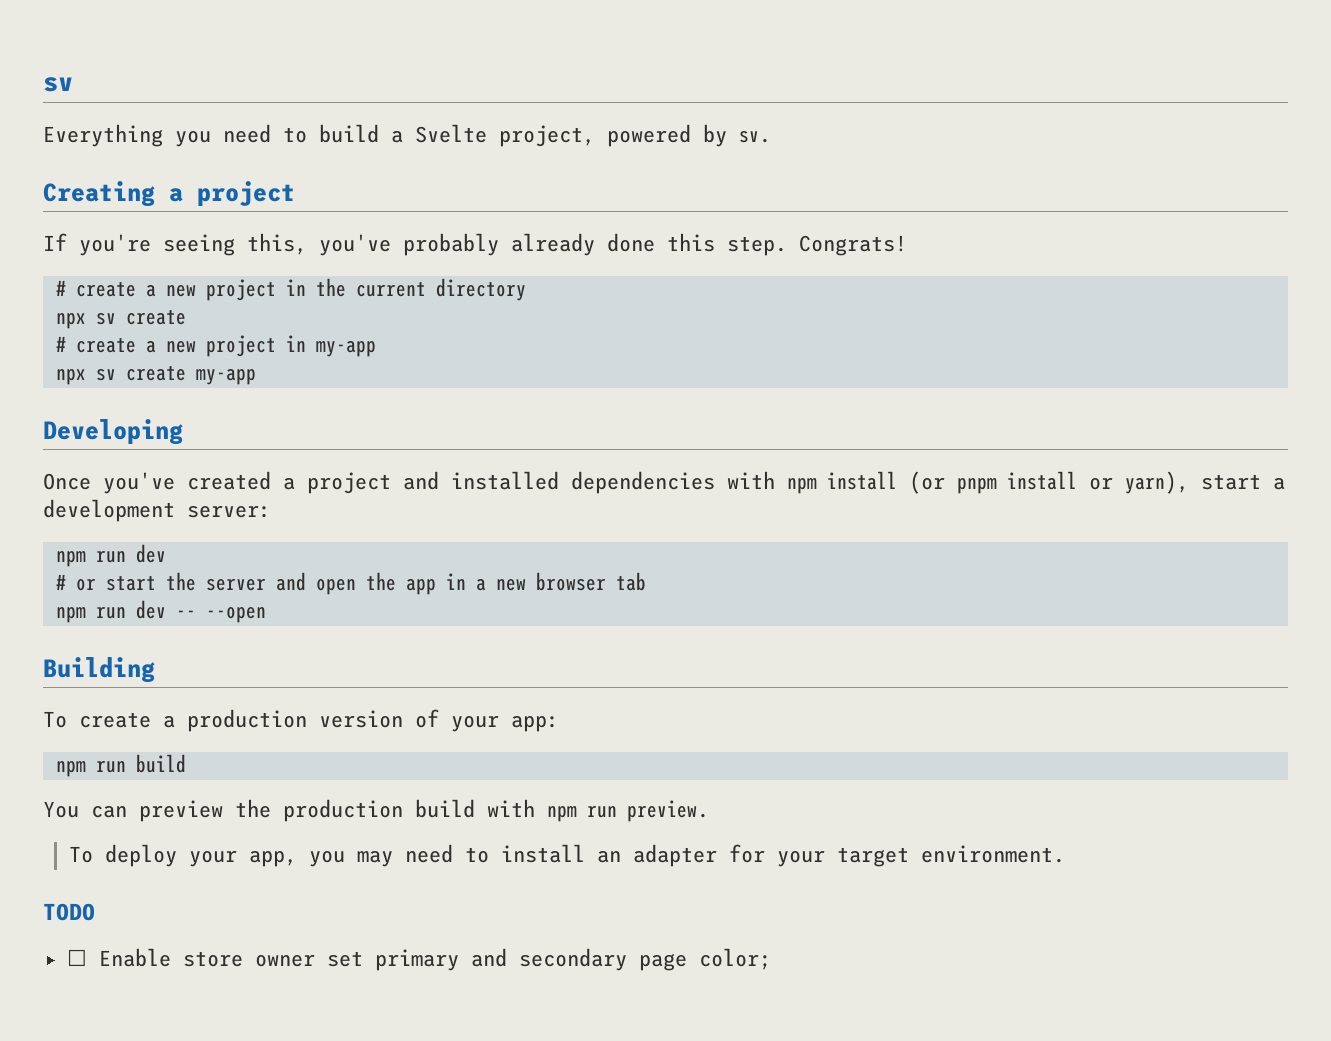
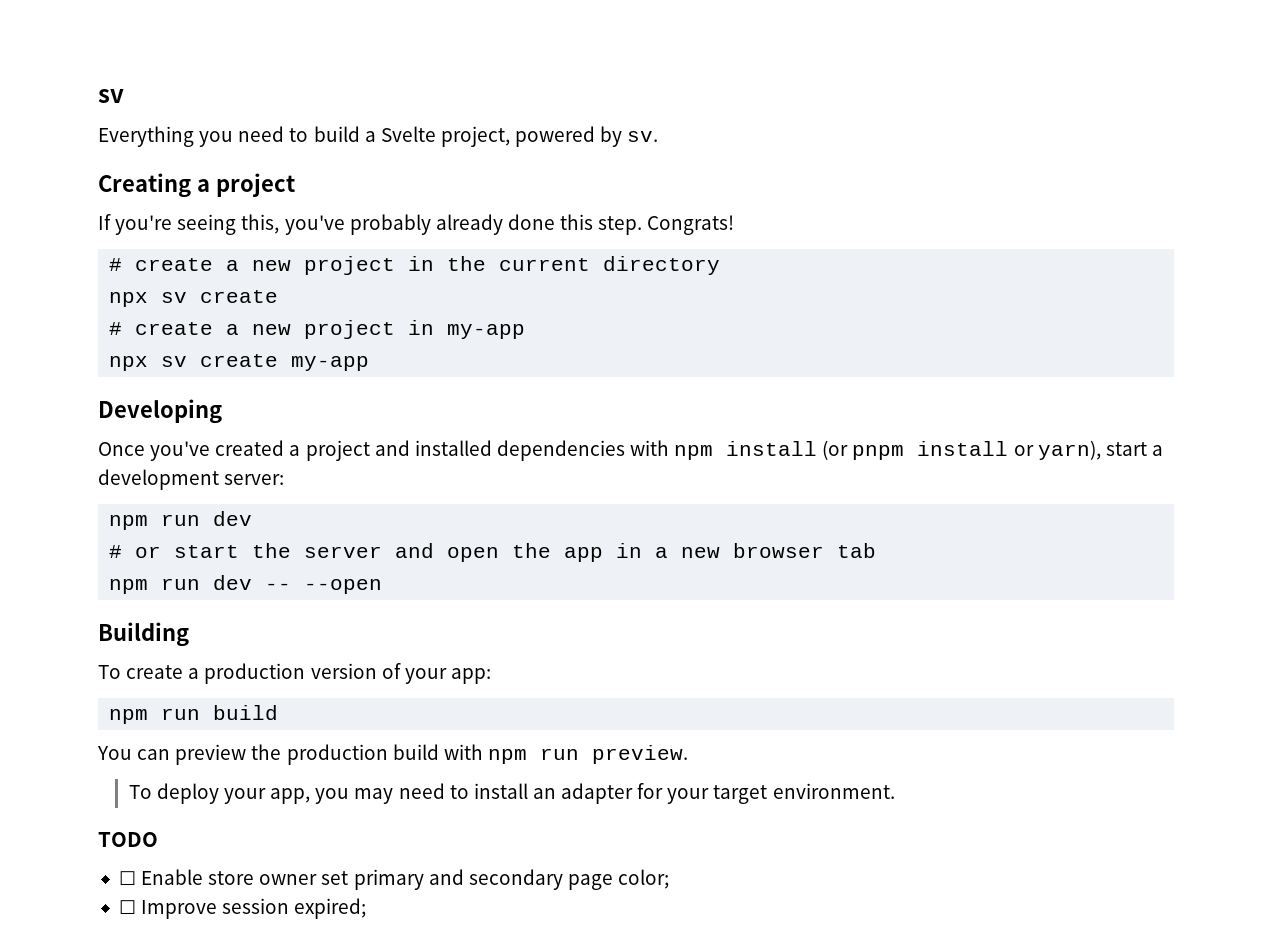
+ ☐ Improve session expired;

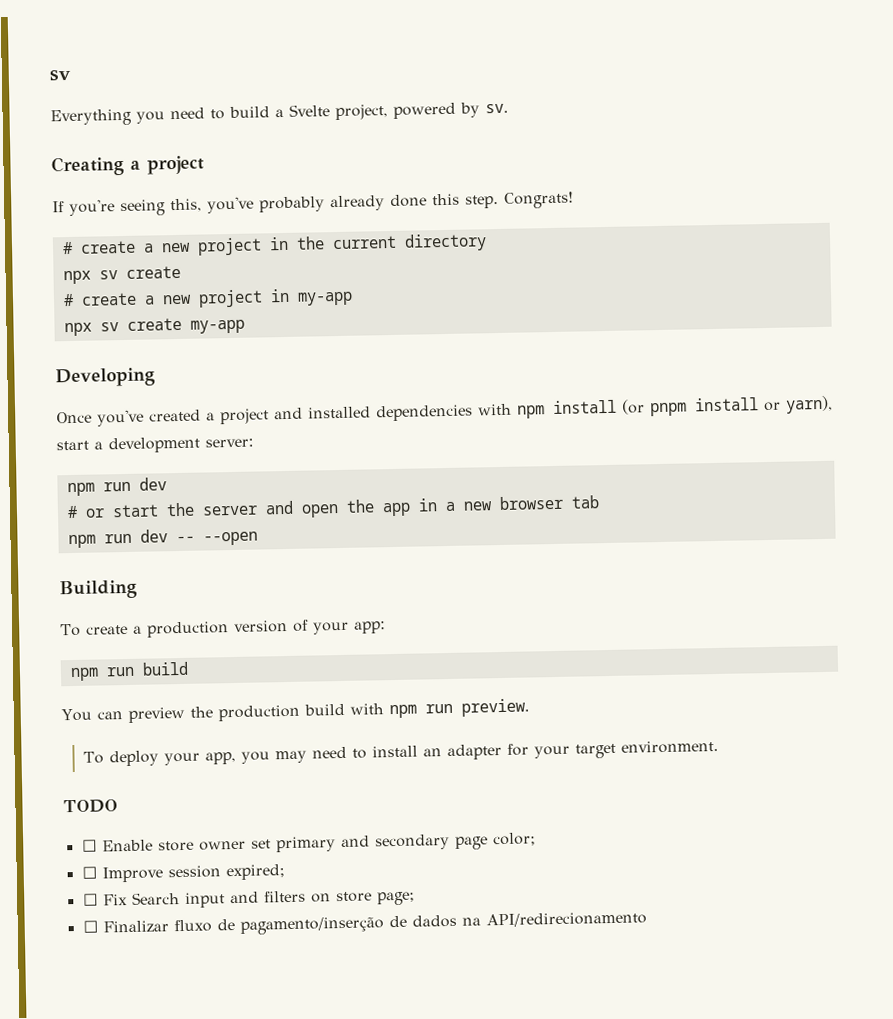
+ ☐ Fix Search input and filters on store page;
+ ☐ Finalizar fluxo de pagamento/inserção de dados na API/redirecionamento

